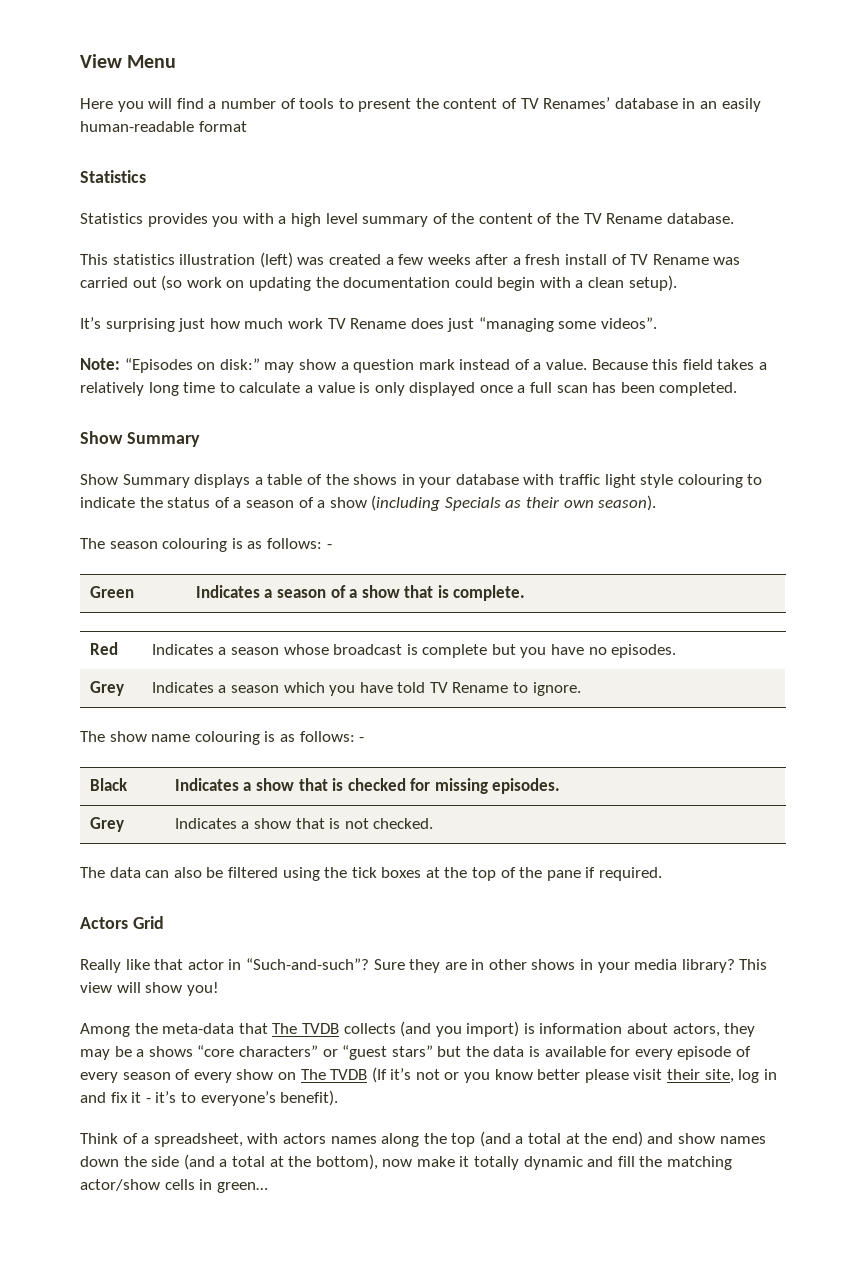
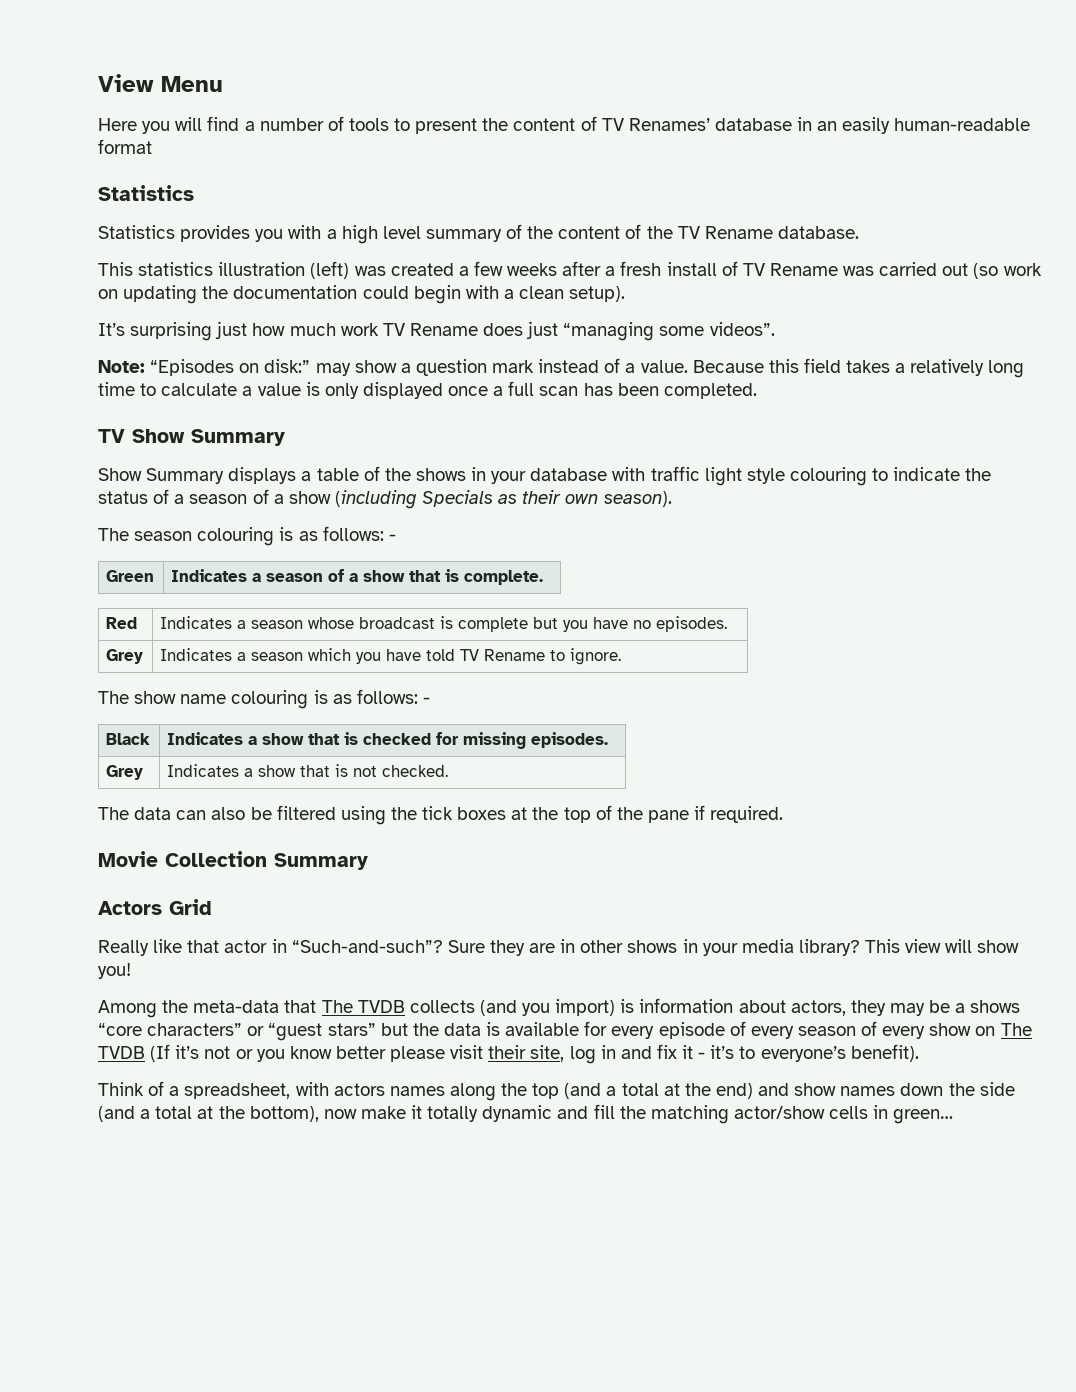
  Because this field takes a relatively long time to calculate a value is only displayed once a full scan has been completed.
- Show Summary
+ TV Show Summary
+ Movie Collection Summary

